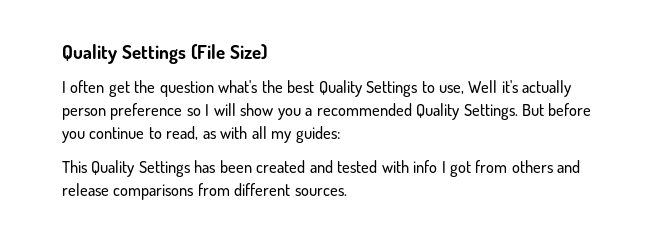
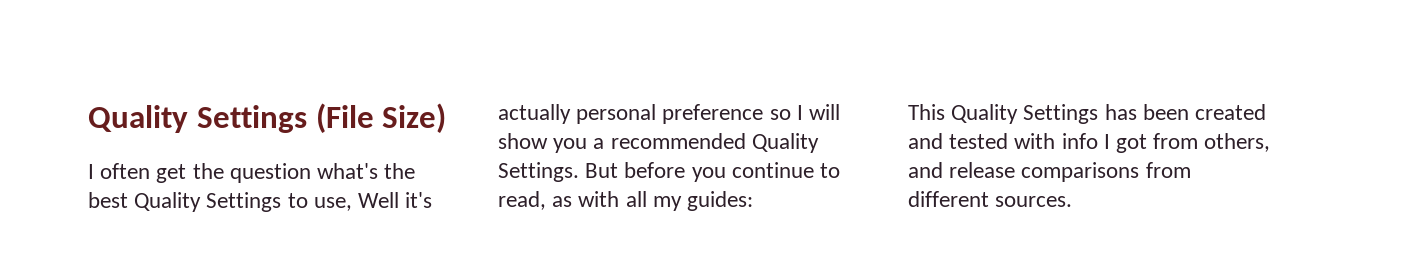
- I often get the question what's the best Quality Settings to use, Well it's actually person preference so I will show you a recommended Quality Settings.
+ I often get the question what's the best Quality Settings to use, Well it's actually personal preference so I will show you a recommended Quality Settings.
- This Quality Settings has been created and tested with info I got from others and release comparisons from different sources.
+ This Quality Settings has been created and tested with info I got from others, and release comparisons from different sources.

